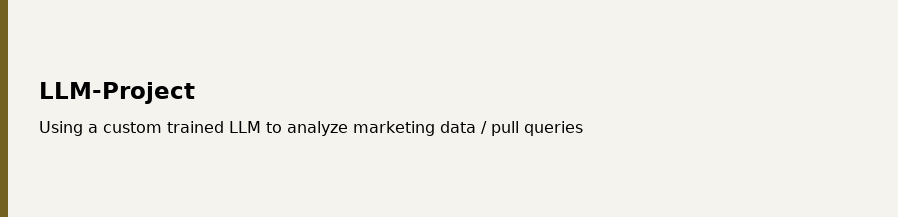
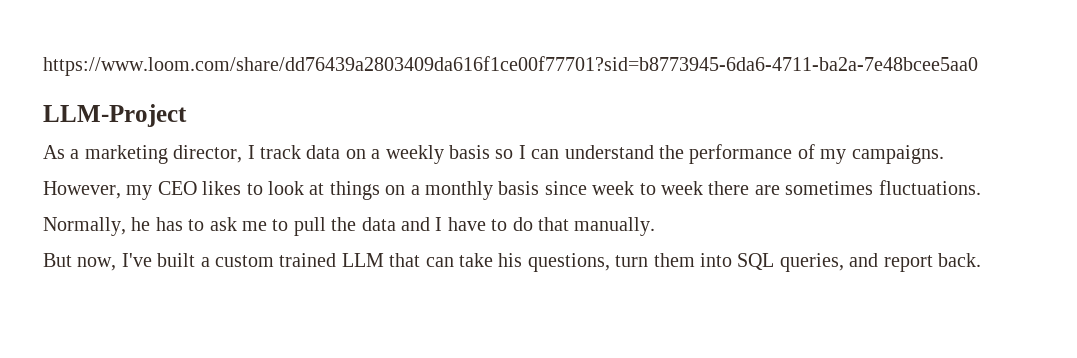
+ https://www.loom.com/share/dd76439a2803409da616f1ce00f77701?sid=b8773945-6da6-4711-ba2a-7e48bcee5aa0
- Using a custom trained LLM to analyze marketing data / pull queries
+ As a marketing director, I track data on a weekly basis so I can understand the performance of my campaigns.
+ However, my CEO likes to look at things on a monthly basis since week to week there are sometimes fluctuations.
+ Normally, he has to ask me to pull the data and I have to do that manually.
+ But now, I've built a custom trained LLM that can take his questions, turn them into SQL queries, and report back.

